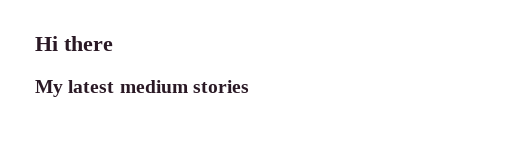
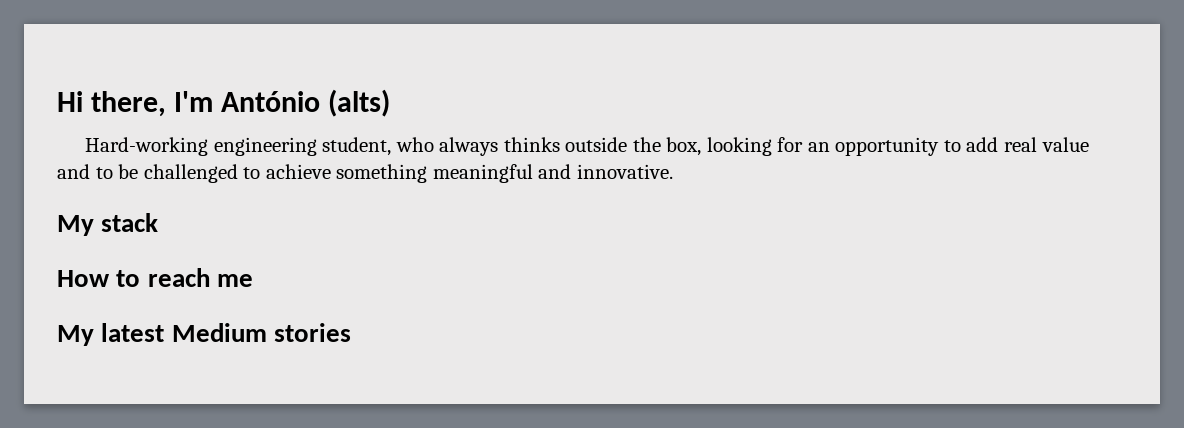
- Hi there
+ Hi there, I'm António (alts)
+ Hard-working engineering student, who always thinks outside the box, looking for an opportunity to add real value and to be challenged to achieve something meaningful and innovative.
+ My stack
+ How to reach me
- My latest medium stories
+ My latest Medium stories

